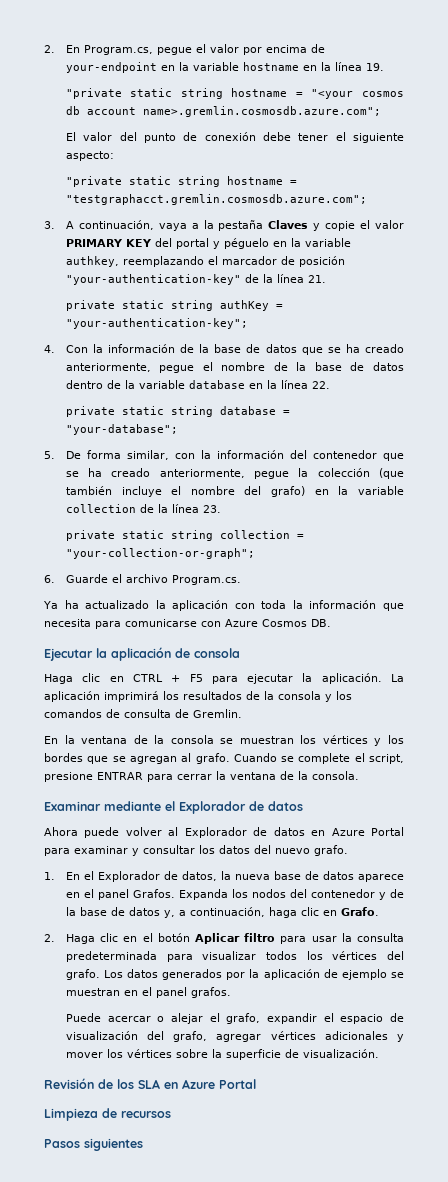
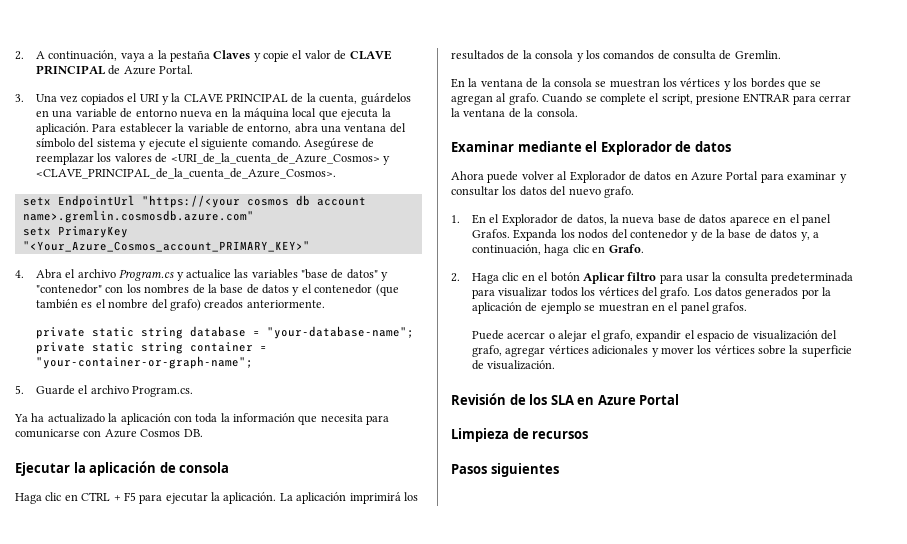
- 2. En Program.cs, pegue el valor por encima de your-endpoint en la variable hostname en la línea 19.
- "private static string hostname = "<your cosmos db account name>.gremlin.cosmosdb.azure.com";
- El valor del punto de conexión debe tener el siguiente aspecto:
- "private static string hostname = "testgraphacct.gremlin.cosmosdb.azure.com";
- 3. A continuación, vaya a la pestaña Claves y copie el valor PRIMARY KEY del portal y péguelo en la variable authkey, reemplazando el marcador de posición "your-authentication-key" de la línea 21.
- private static string authKey = "your-authentication-key";
- 4. Con la información de la base de datos que se ha creado anteriormente, pegue el nombre de la base de datos dentro de la variable database en la línea 22.
+ 2. A continuación, vaya a la pestaña Claves y copie el valor de CLAVE PRINCIPAL de Azure Portal.
+ 3. Una vez copiados el URI y la CLAVE PRINCIPAL de la cuenta, guárdelos en una variable de entorno nueva en la máquina local que ejecuta la aplicación. Para establecer la variable de entorno, abra una ventana del símbolo del sistema y ejecute el siguiente comando. Asegúrese de reemplazar los valores de <URI_de_la_cuenta_de_Azure_Cosmos> y <CLAVE_PRINCIPAL_de_la_cuenta_de_Azure_Cosmos>.
+ setx EndpointUrl "https://<your cosmos db account name>.gremlin.cosmosdb.azure.com"
+ setx PrimaryKey "<Your_Azure_Cosmos_account_PRIMARY_KEY>"
+ 4. Abra el archivo Program.cs y actualice las variables "base de datos" y "contenedor" con los nombres de la base de datos y el contenedor (que también es el nombre del grafo) creados anteriormente.
- private static string database = "your-database";
- 5. De forma similar, con la información del contenedor que se ha creado anteriormente, pegue la colección (que también incluye el nombre del grafo) en la variable collection de la línea 23.
- private static string collection = "your-collection-or-graph";
- 6. Guarde el archivo Program.cs.
+ private static string database = "your-database-name"; private static string container = "your-container-or-graph-name";
+ 5. Guarde el archivo Program.cs.

